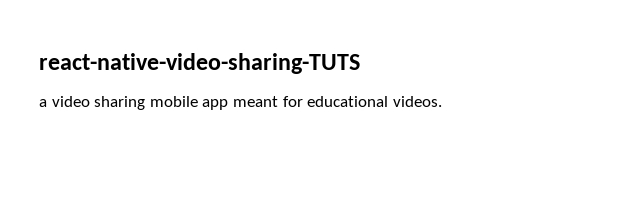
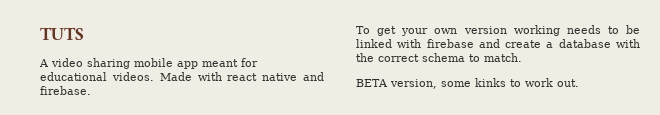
- react-native-video-sharing-TUTS
- a video sharing mobile app meant for educational videos.
+ TUTS
+ A video sharing mobile app meant for educational videos.
+ Made with react native and firebase.
+ To get your own version working needs to be linked with firebase and create a database with the correct schema to match.
+ BETA version, some kinks to work out.

